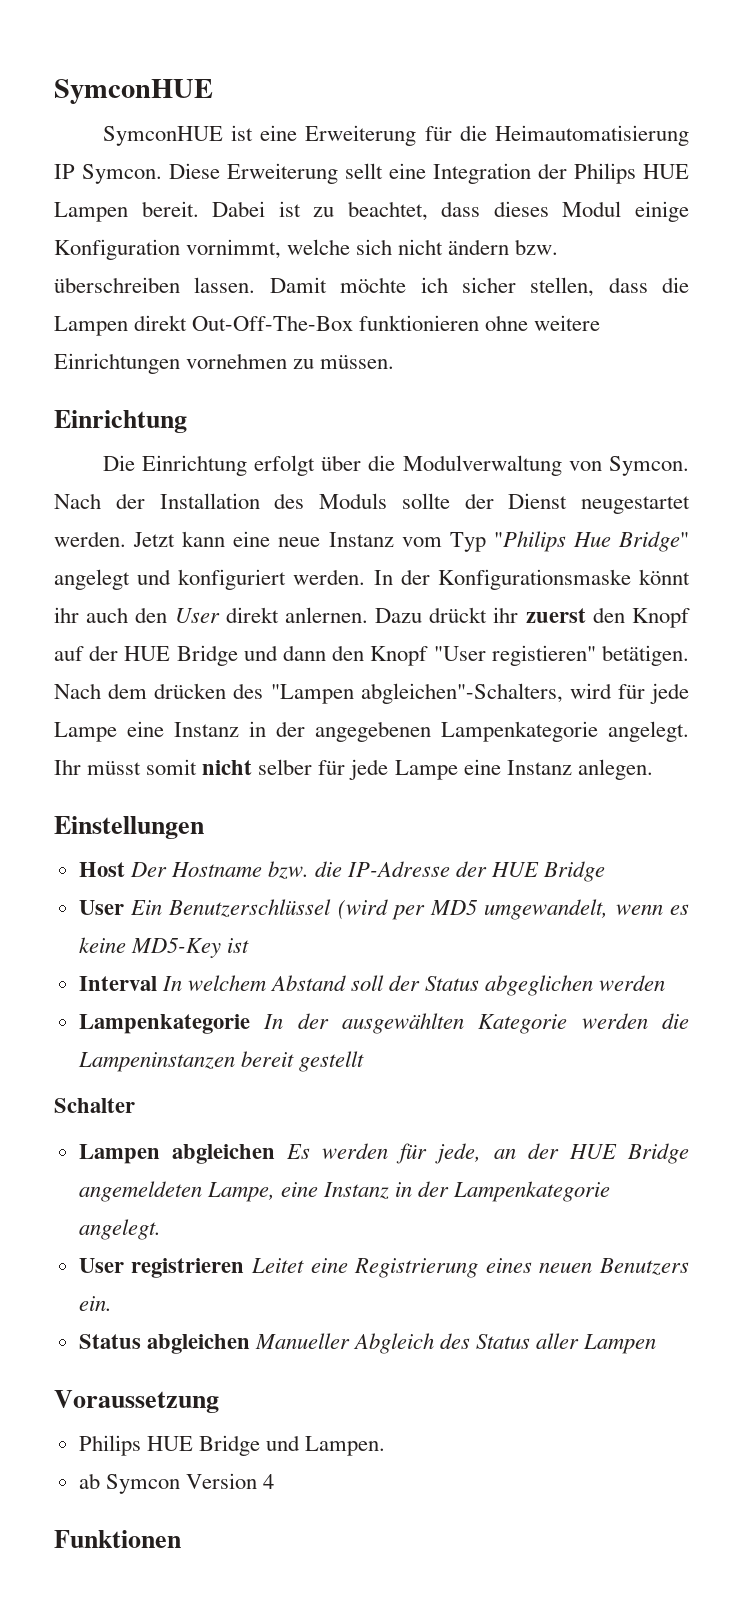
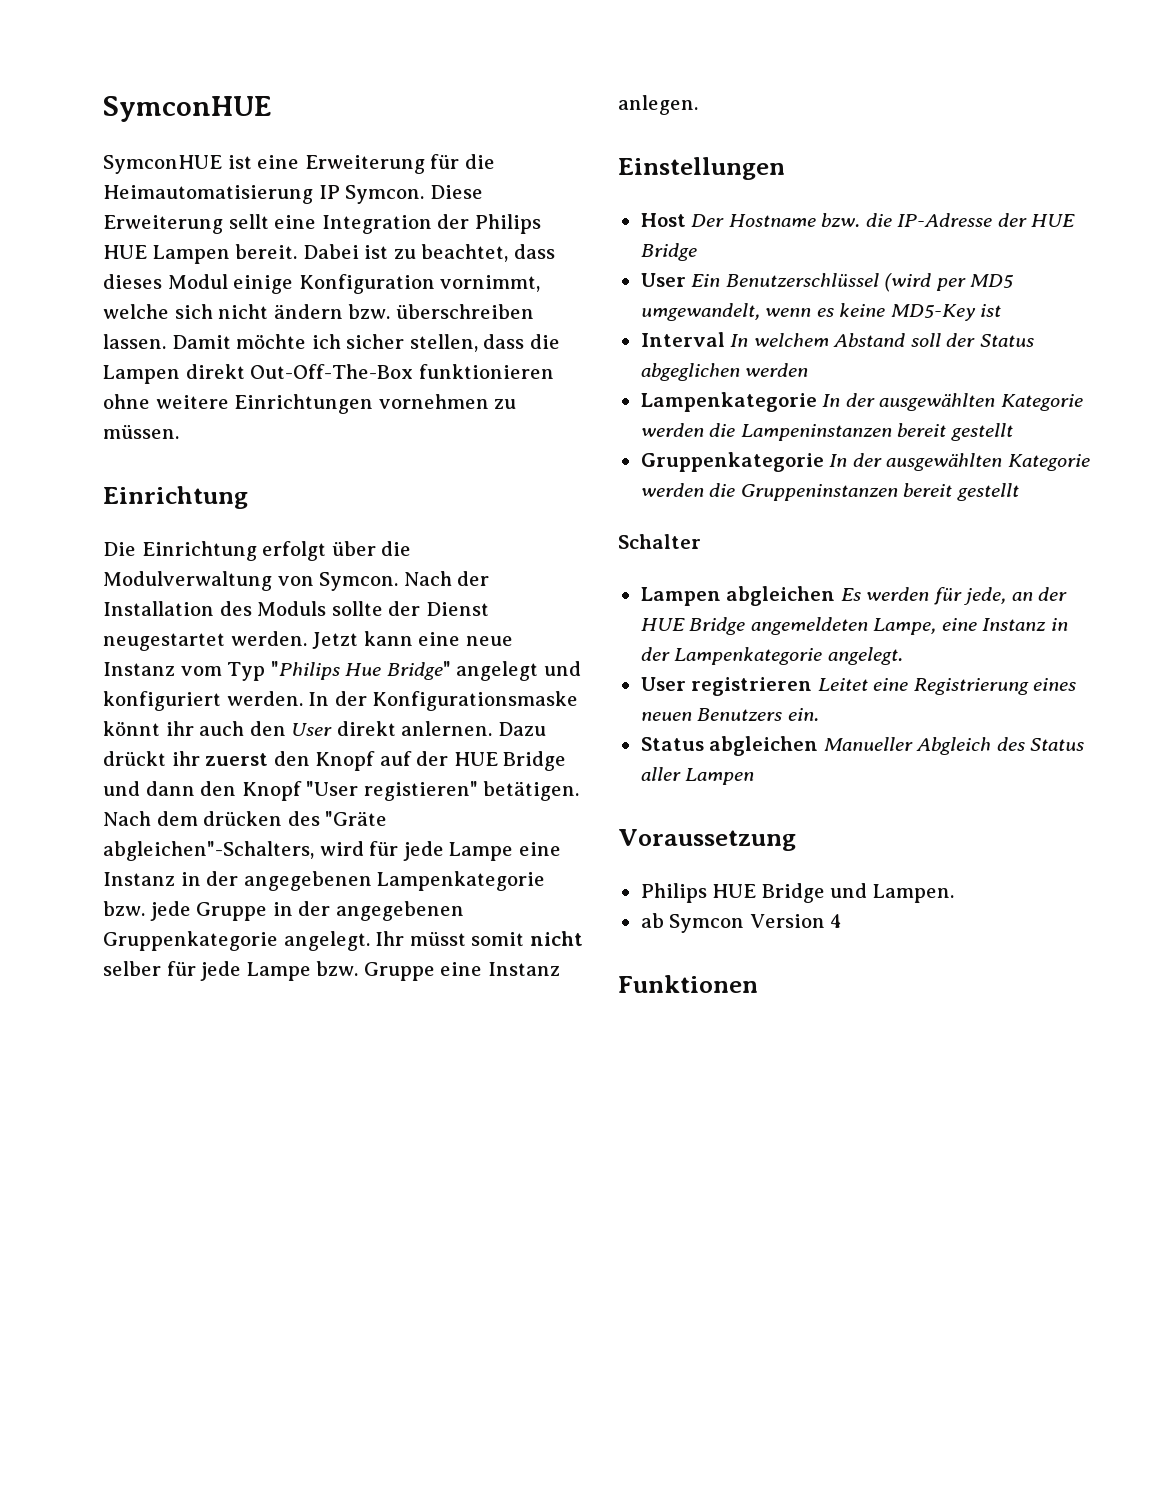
- Nach dem drücken des "Lampen abgleichen"-Schalters, wird für jede Lampe eine Instanz in der angegebenen Lampenkategorie angelegt.
+ Nach dem drücken des "Gräte abgleichen"-Schalters, wird für jede Lampe eine Instanz in der angegebenen Lampenkategorie bzw. jede Gruppe in der angegebenen Gruppenkategorie angelegt.
- Ihr müsst somit nicht selber für jede Lampe eine Instanz anlegen.
+ Ihr müsst somit nicht selber für jede Lampe bzw. Gruppe eine Instanz anlegen.
+ Gruppenkategorie In der ausgewählten Kategorie werden die Gruppeninstanzen bereit gestellt

